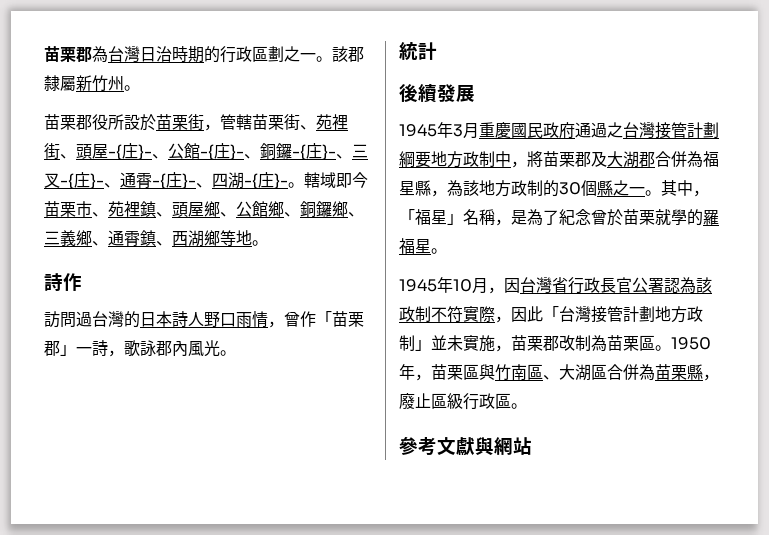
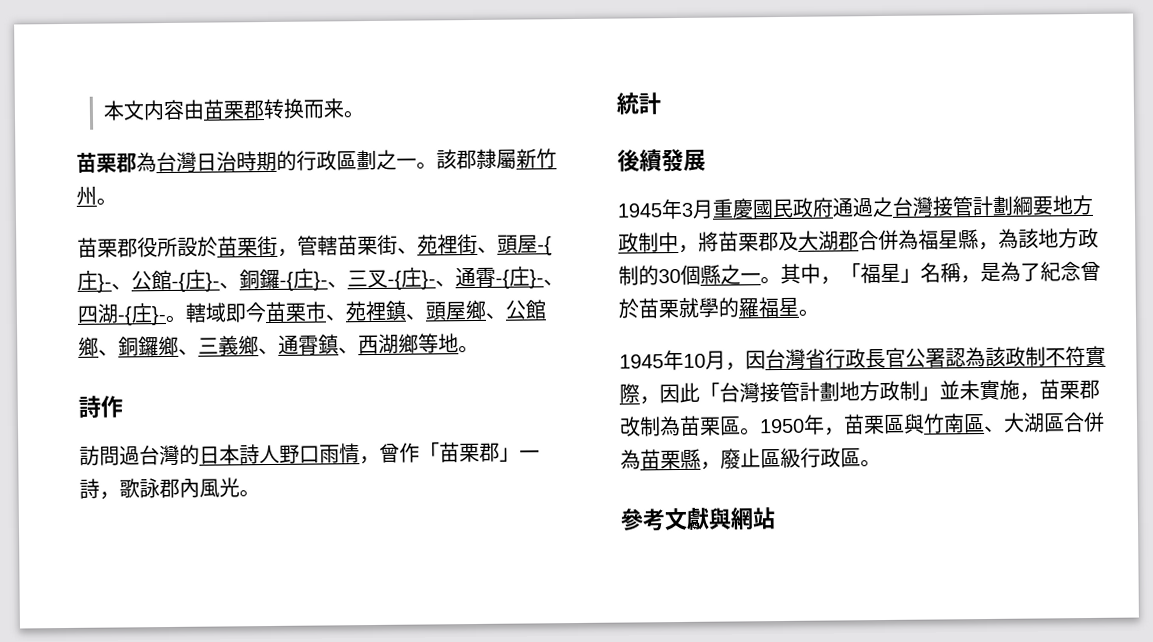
+ 本文内容由苗栗郡转换而来。

